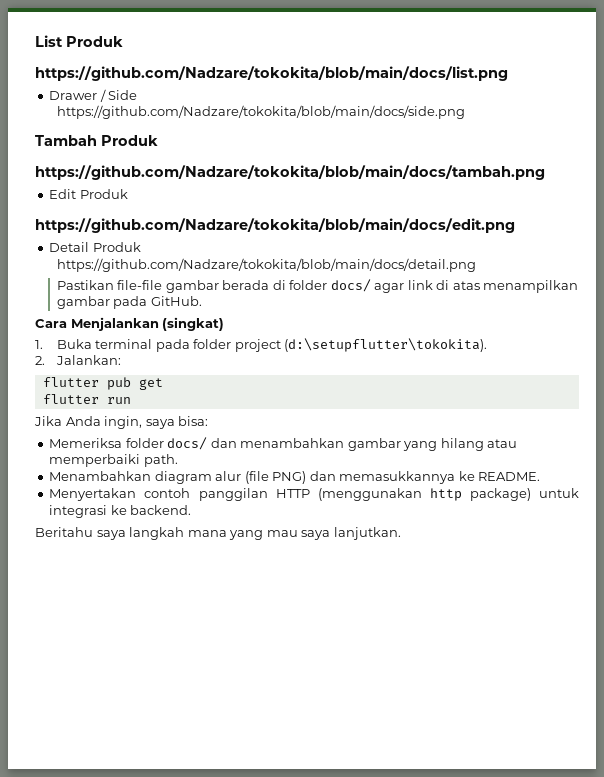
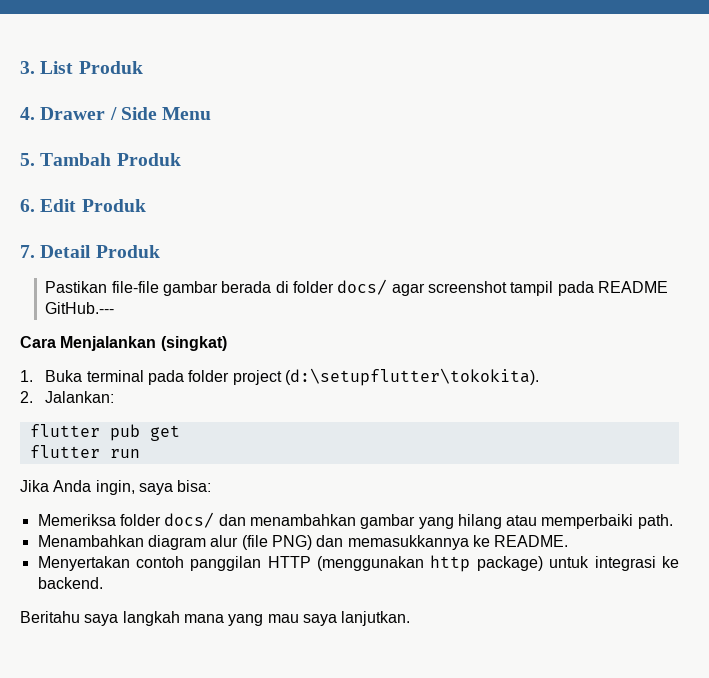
- List Produk
+ 3. List Produk
- https://github.com/Nadzare/tokokita/blob/main/docs/list.png
- Drawer / Side
- https://github.com/Nadzare/tokokita/blob/main/docs/side.png
- Tambah Produk
+ 4. Drawer / Side Menu
+ 5. Tambah Produk
- https://github.com/Nadzare/tokokita/blob/main/docs/tambah.png
- Edit Produk
+ 6. Edit Produk
- https://github.com/Nadzare/tokokita/blob/main/docs/edit.png
- Detail Produk
+ 7. Detail Produk
- https://github.com/Nadzare/tokokita/blob/main/docs/detail.png
- Pastikan file-file gambar berada di folder docs/ agar link di atas menampilkan gambar pada GitHub.
+ Pastikan file-file gambar berada di folder docs/ agar screenshot tampil pada README GitHub.---

